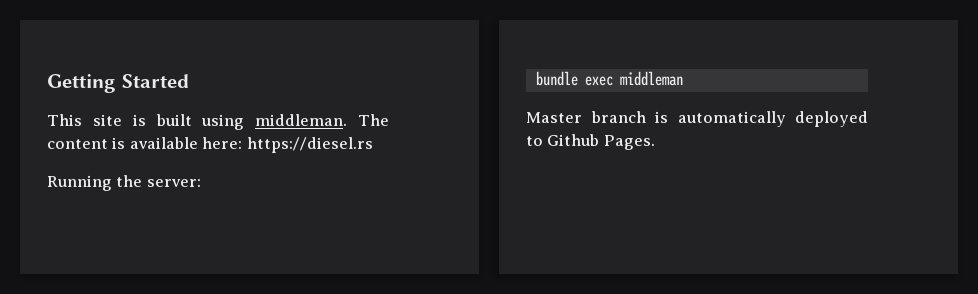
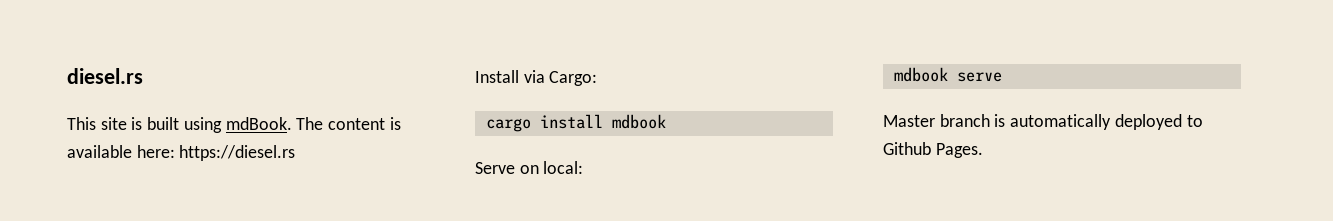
- Getting Started
+ diesel.rs
- This site is built using middleman.
+ This site is built using mdBook.
- Running the server:
- bundle exec middleman
+ Install via Cargo:
+ cargo install mdbook
+ Serve on local:
+ mdbook serve

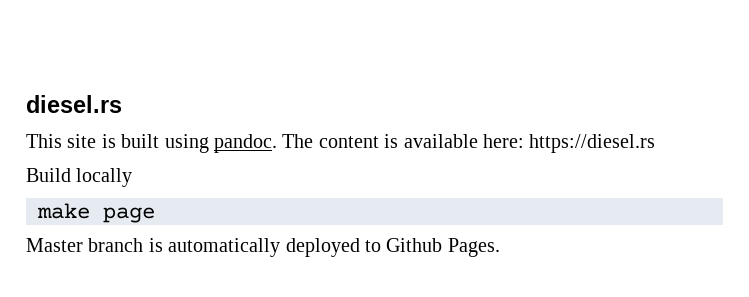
- This site is built using mdBook.
+ This site is built using pandoc.
- Install via Cargo:
- cargo install mdbook
- Serve on local:
- mdbook serve
+ Build locally
+ make page

